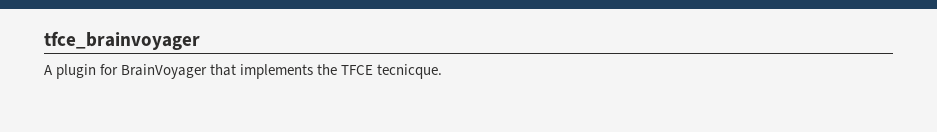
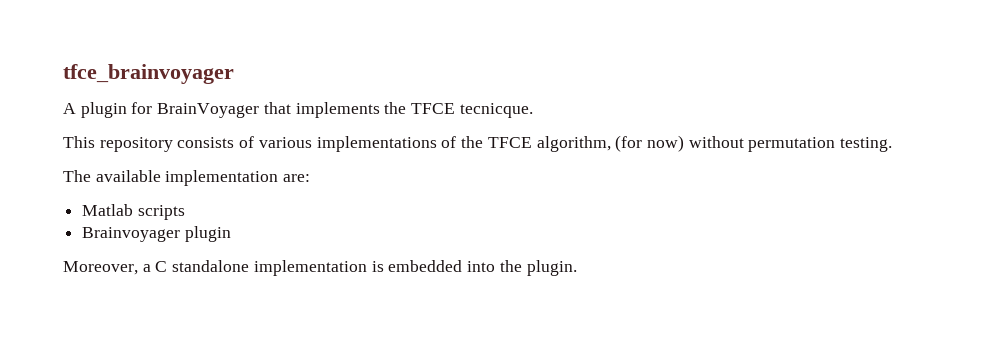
+ This repository consists of various implementations of the TFCE algorithm, (for now) without permutation testing.
+ The available implementation are:
+ Matlab scripts
+ Brainvoyager plugin
+ Moreover, a C standalone implementation is embedded into the plugin.

